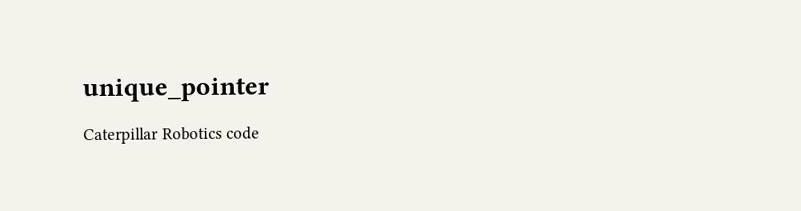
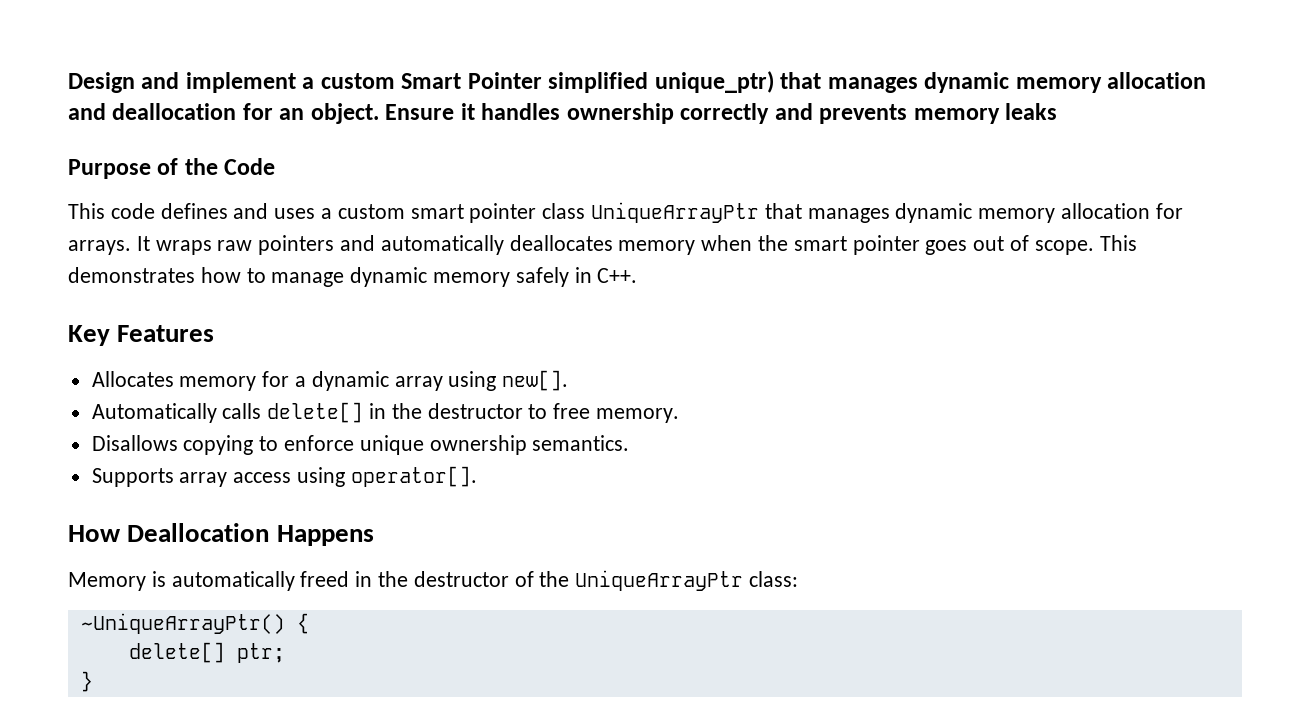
- unique_pointer
- Caterpillar Robotics code
+ Design and implement a custom Smart Pointer simplified unique_ptr) that manages dynamic memory allocation and deallocation for an object. Ensure it handles ownership correctly and prevents memory leaks
+ Purpose of the Code
+ This code defines and uses a custom smart pointer class UniqueArrayPtr that manages dynamic memory allocation for arrays. It wraps raw pointers and automatically deallocates memory when the smart pointer goes out of scope. This demonstrates how to manage dynamic memory safely in C++.
+ Key Features
+ Allocates memory for a dynamic array using new[].
+ Automatically calls delete[] in the destructor to free memory.
+ Disallows copying to enforce unique ownership semantics.
+ Supports array access using operator[].
+ How Deallocation Happens
+ Memory is automatically freed in the destructor of the UniqueArrayPtr class:
+ ~UniqueArrayPtr() {
+ delete[] ptr;
+ }

